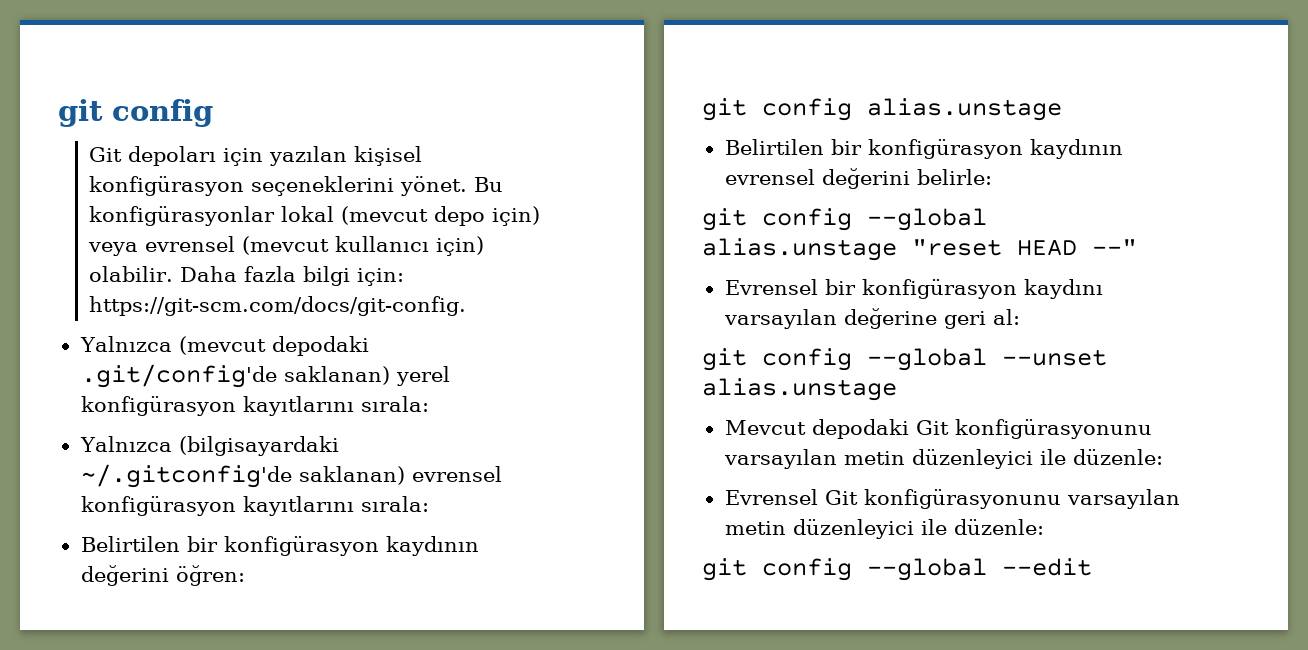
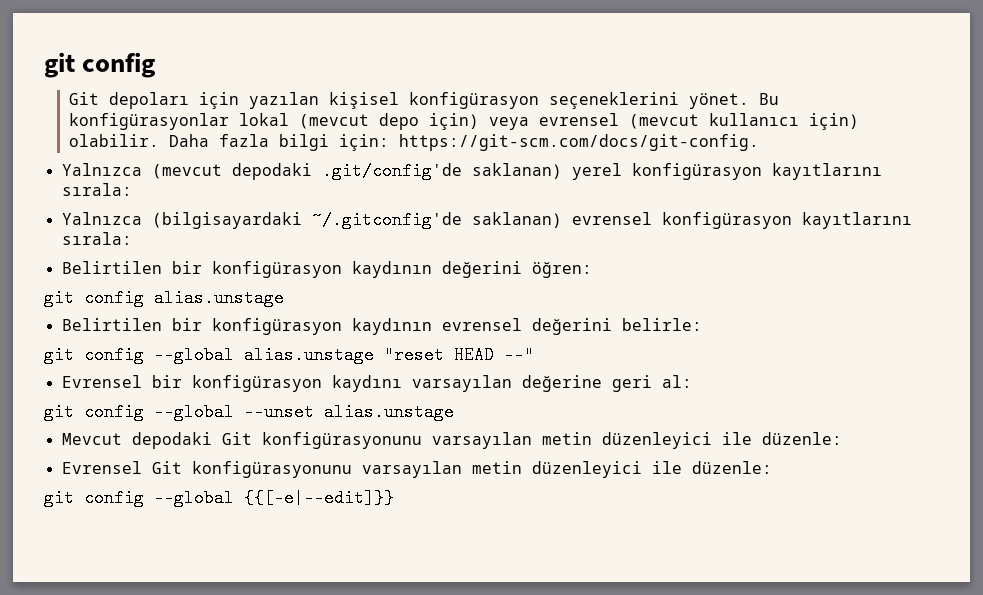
- git config --global --edit
+ git config --global {{[-e|--edit]}}

